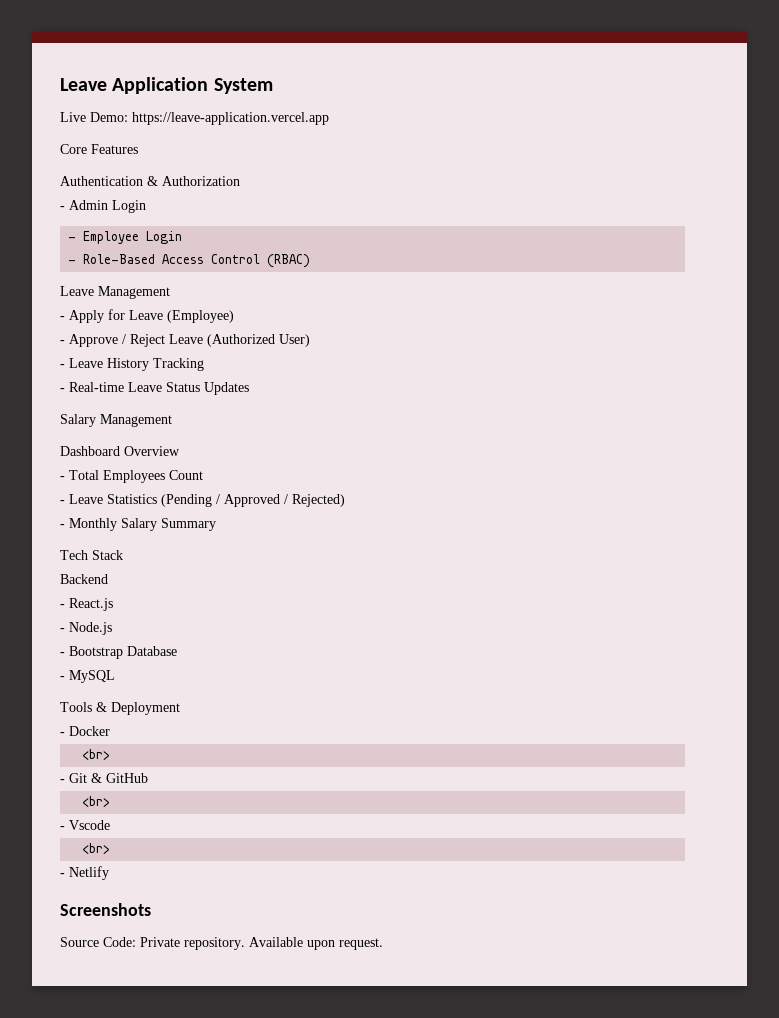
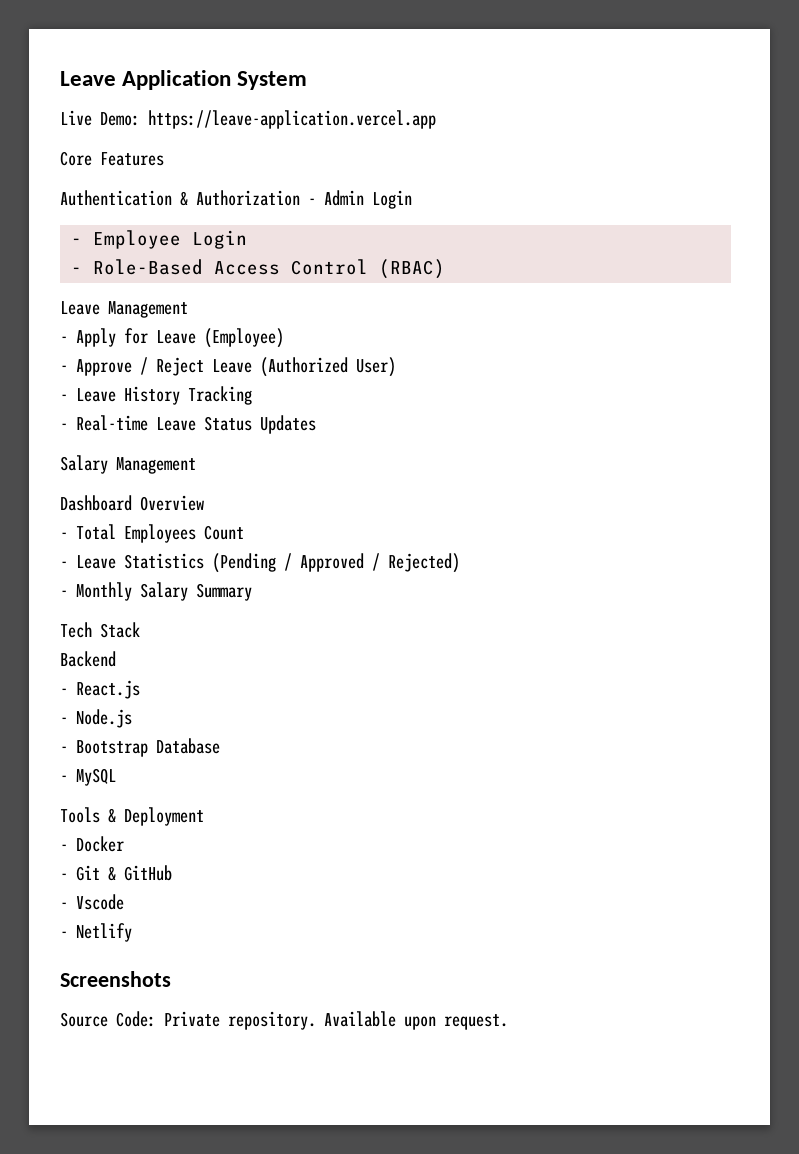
- Authentication & Authorization
- - Admin Login
+ Authentication & Authorization - Admin Login
  - Docker
- <br>
  - Git & GitHub
- <br>
  - Vscode
- <br>

